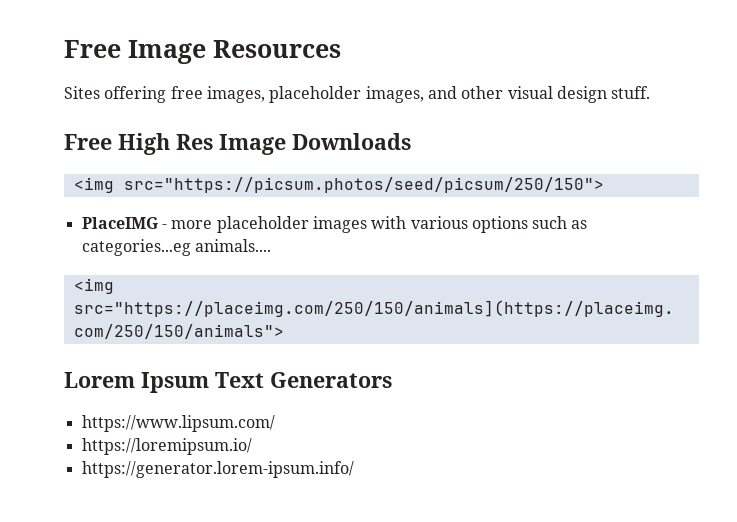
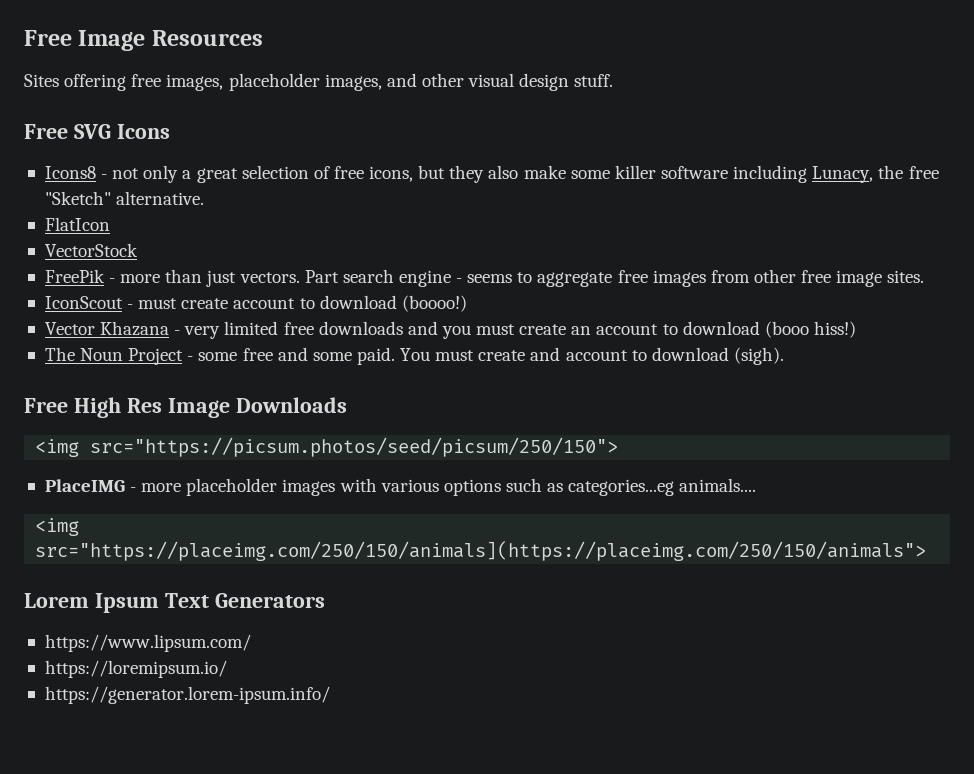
+ Free SVG Icons
+ Icons8 - not only a great selection of free icons, but they also make some killer software including Lunacy, the free "Sketch" alternative.
+ FlatIcon
+ VectorStock
+ FreePik - more than just vectors. Part search engine - seems to aggregate free images from other free image sites.
+ IconScout - must create account to download (boooo!)
+ Vector Khazana - very limited free downloads and you must create an account to download (booo hiss!)
+ The Noun Project - some free and some paid. You must create and account to download (sigh).

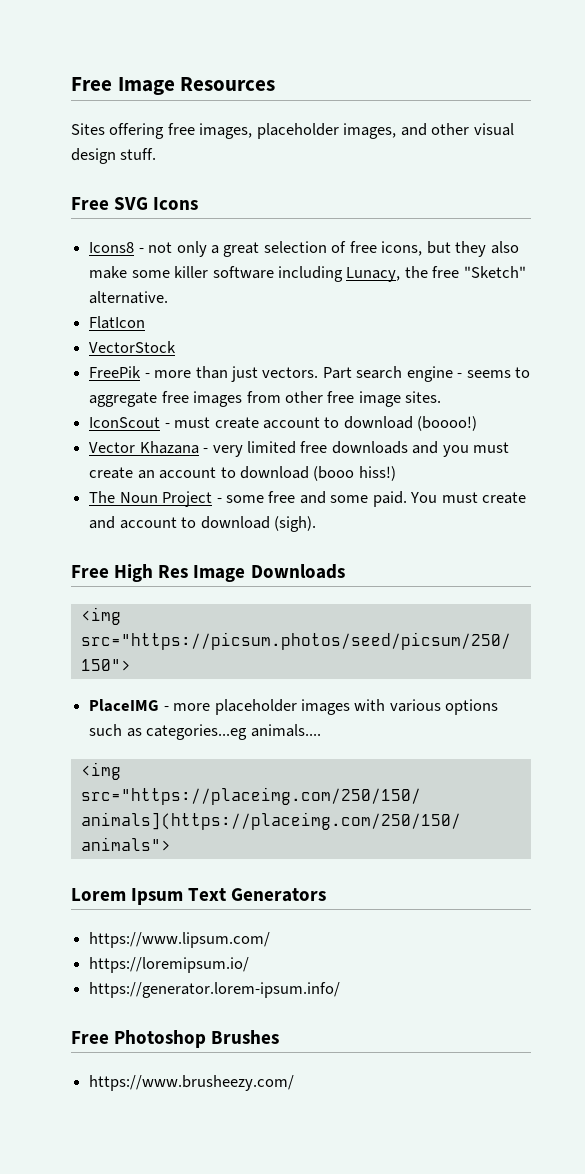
+ Free Photoshop Brushes
+ https://www.brusheezy.com/

